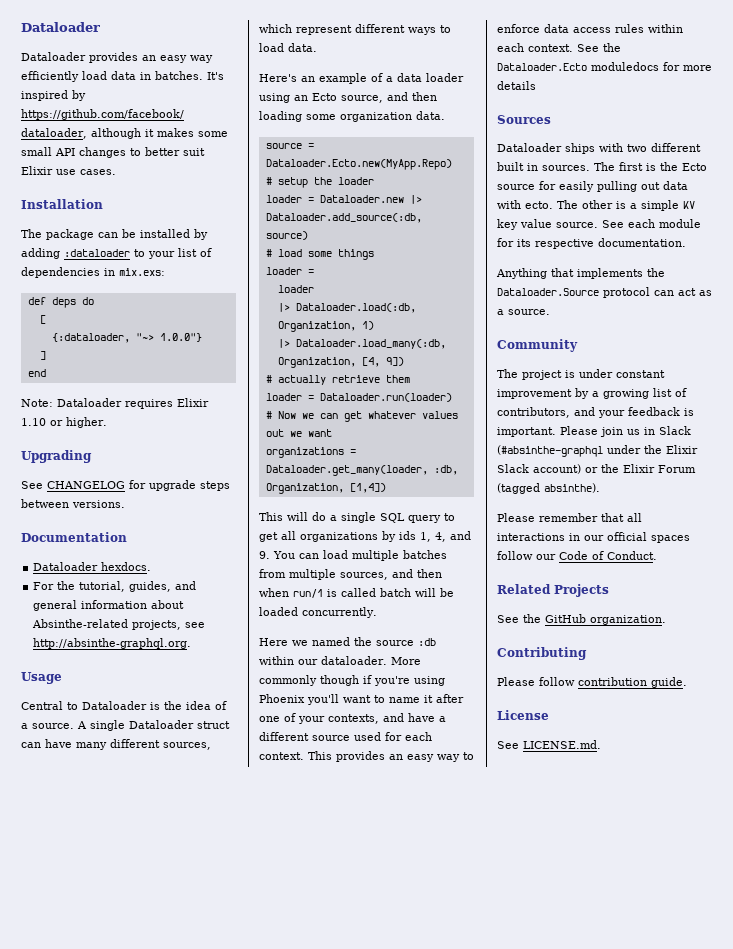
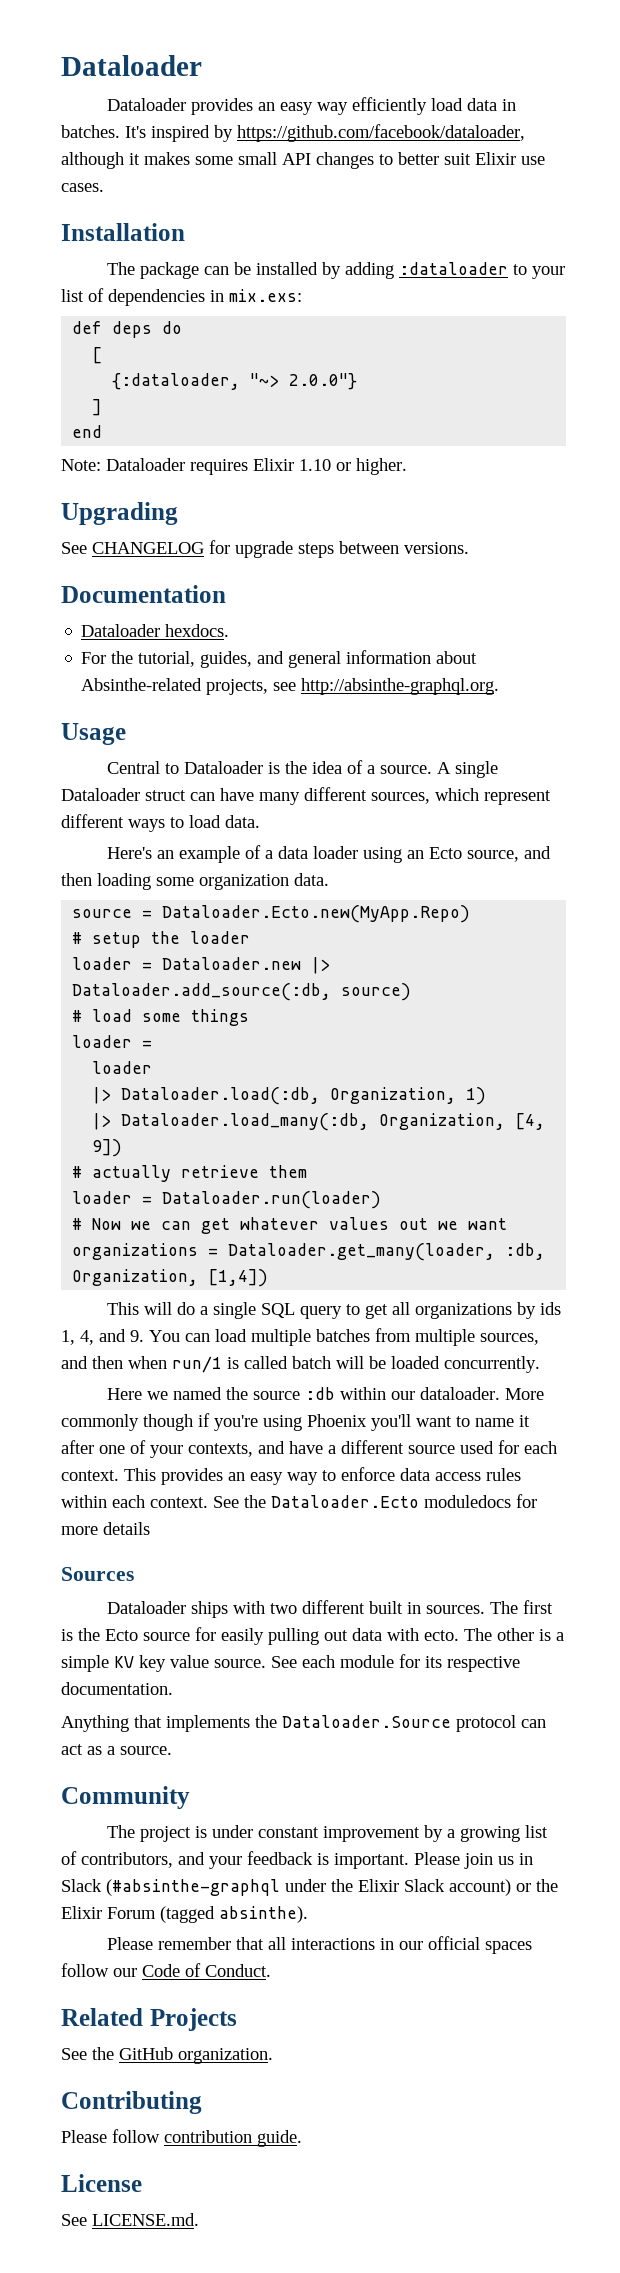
- {:dataloader, "~> 1.0.0"}
+ {:dataloader, "~> 2.0.0"}

